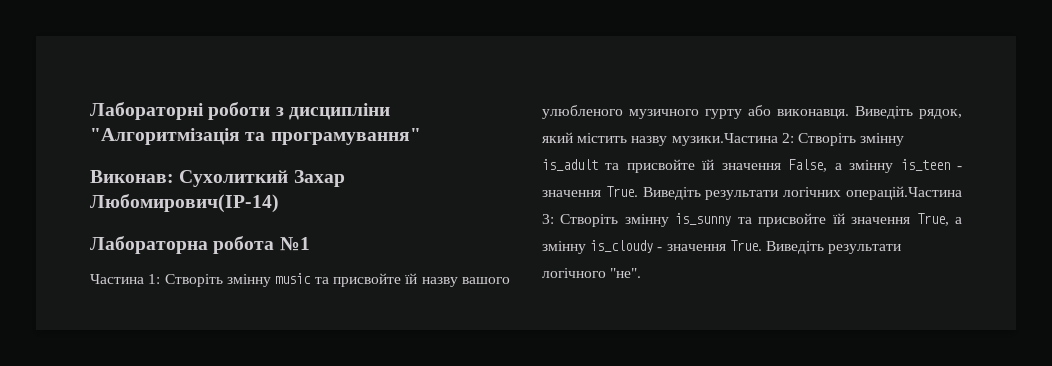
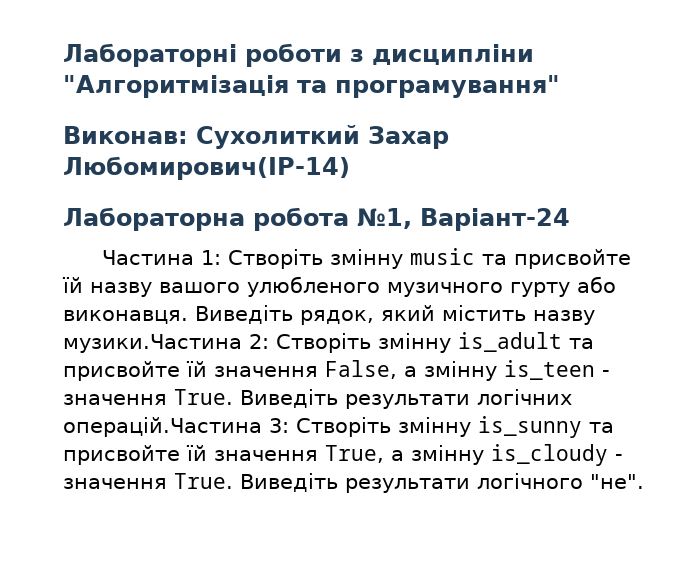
- Лабораторна робота №1
+ Лабораторна робота №1, Варіант-24

